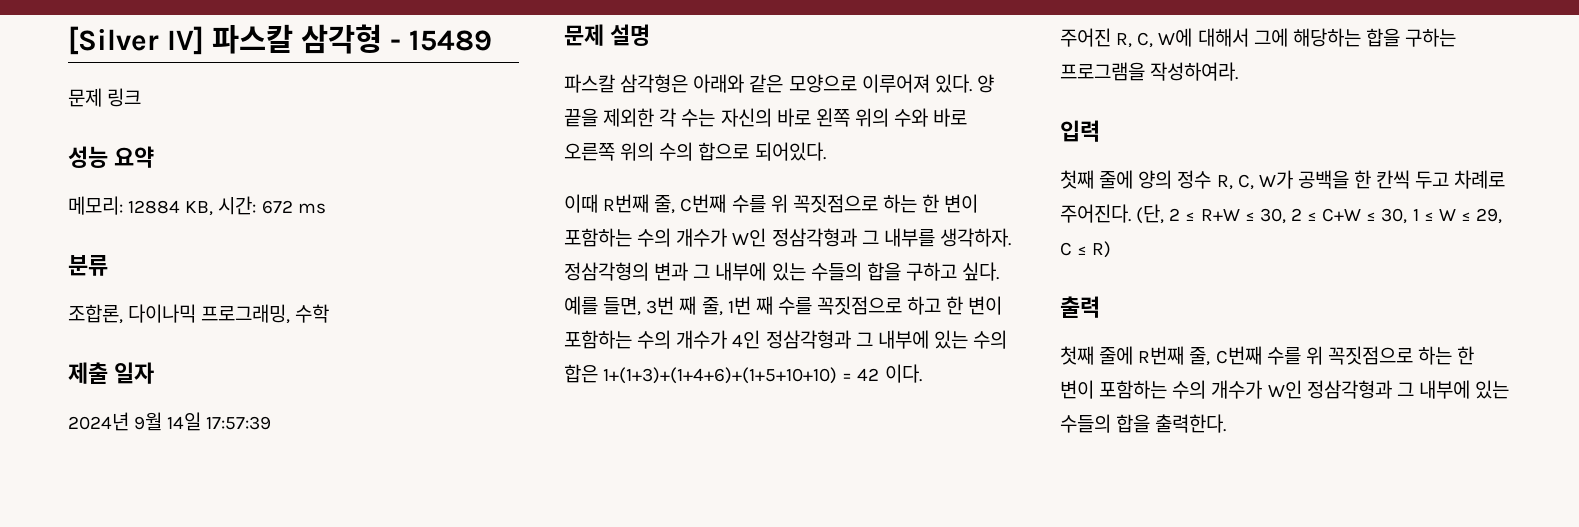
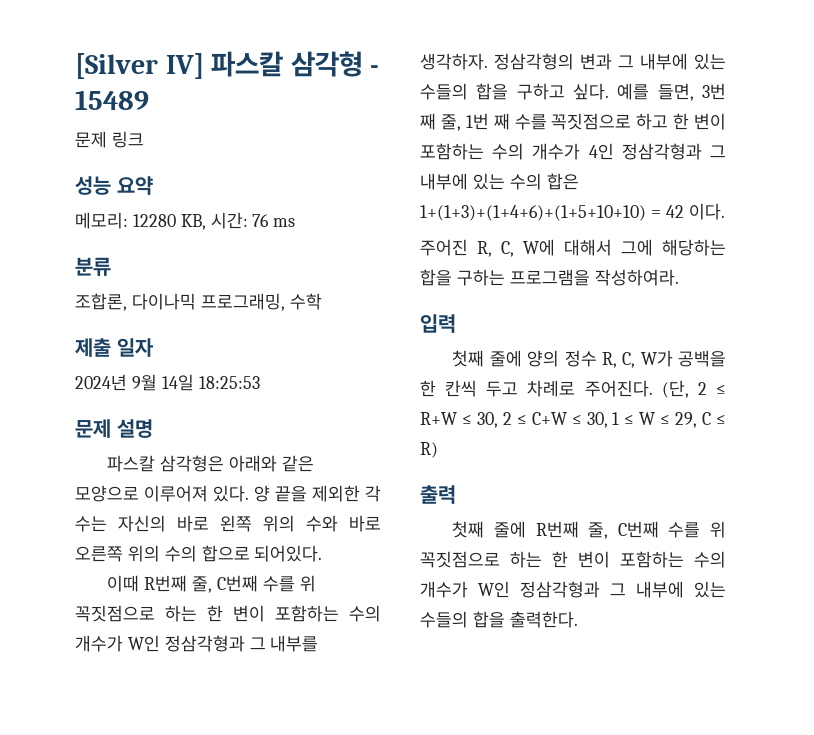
- 메모리: 12884 KB, 시간: 672 ms
+ 메모리: 12280 KB, 시간: 76 ms
- 2024년 9월 14일 17:57:39
+ 2024년 9월 14일 18:25:53

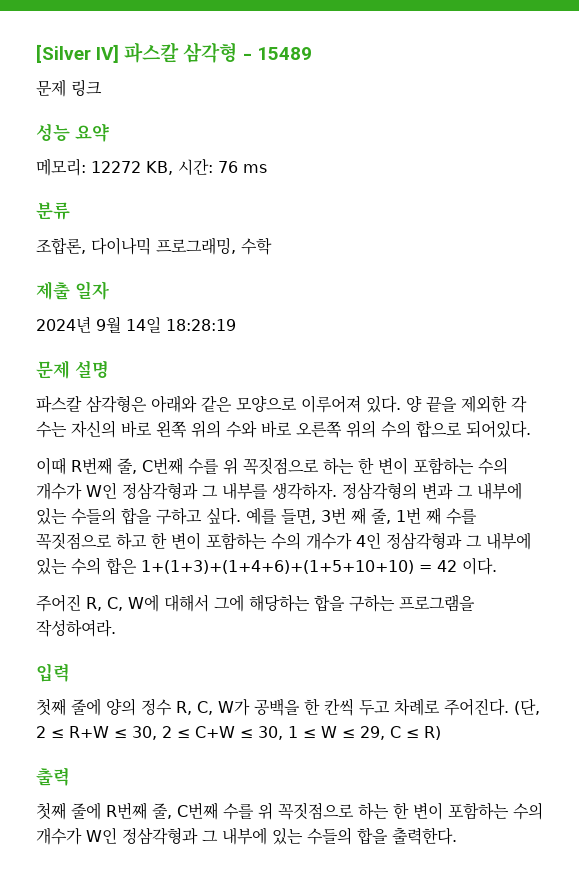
- 메모리: 12280 KB, 시간: 76 ms
+ 메모리: 12272 KB, 시간: 76 ms
- 2024년 9월 14일 18:25:53
+ 2024년 9월 14일 18:28:19

